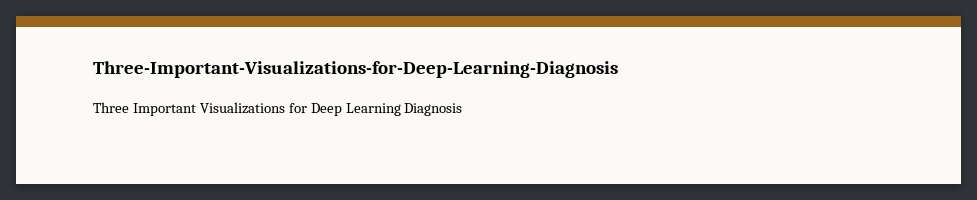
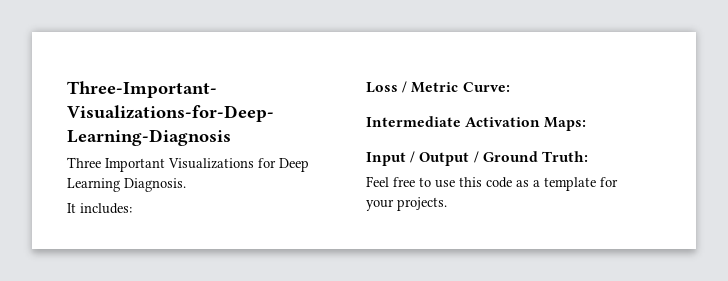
- Three Important Visualizations for Deep Learning Diagnosis
+ Three Important Visualizations for Deep Learning Diagnosis.
+ It includes:
+ Loss / Metric Curve:
+ Intermediate Activation Maps:
+ Input / Output / Ground Truth:
+ Feel free to use this code as a template for your projects.

